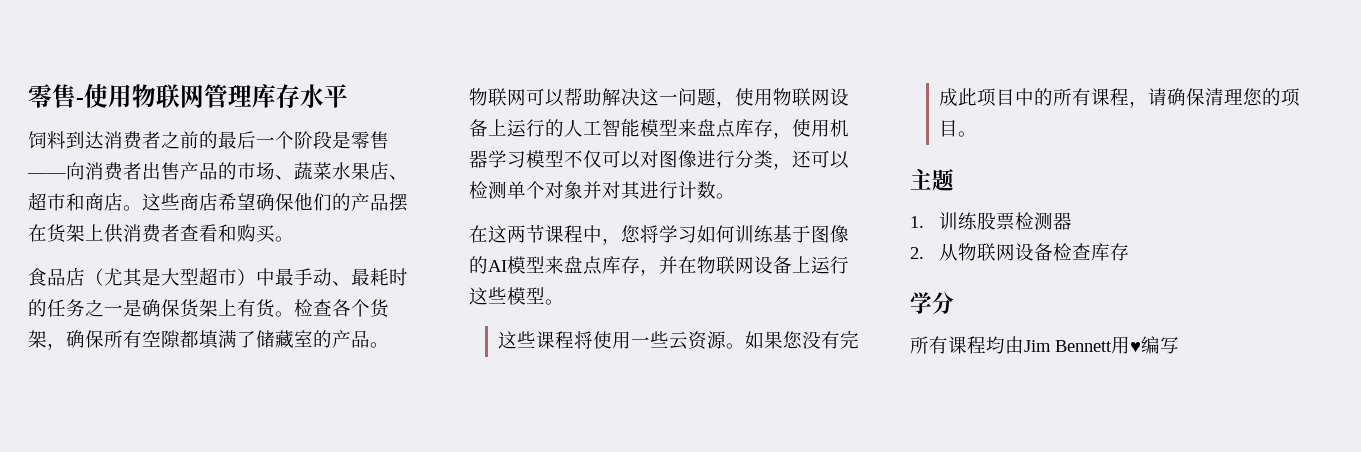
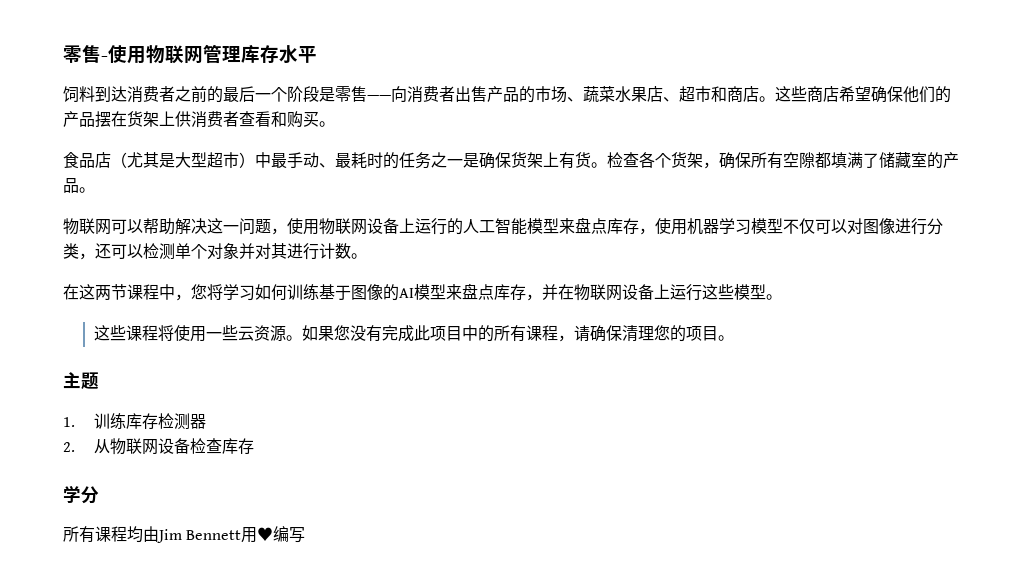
- 1.训练股票检测器
+ 1.训练库存检测器

